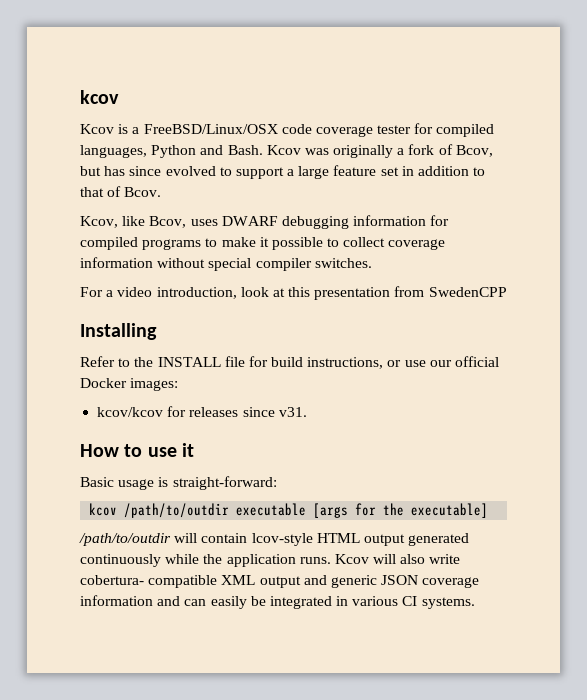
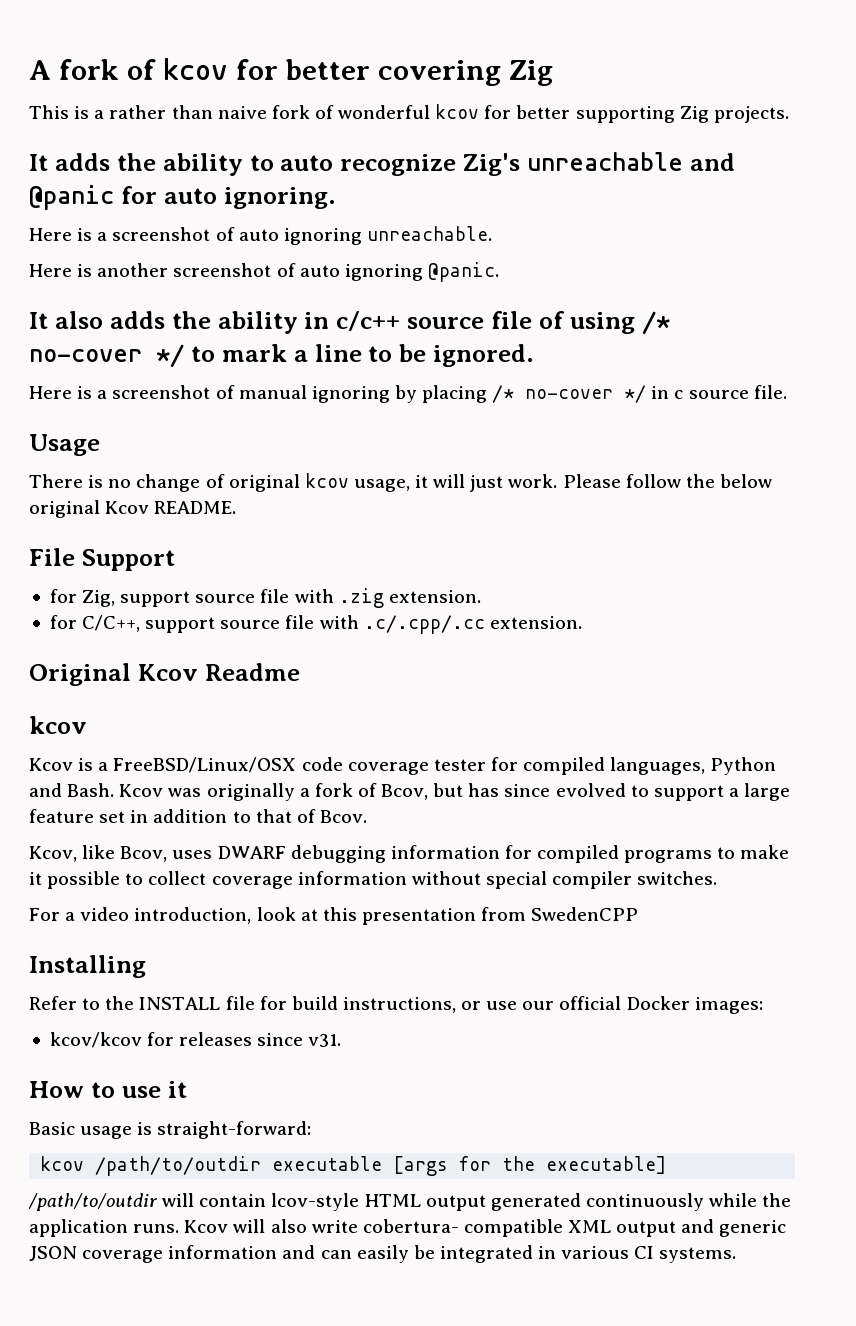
+ A fork of kcov for better covering Zig
+ This is a rather than naive fork of wonderful kcov for better supporting Zig projects.
+ It adds the ability to auto recognize Zig's unreachable and @panic for auto ignoring.
+ Here is a screenshot of auto ignoring unreachable.
+ Here is another screenshot of auto ignoring @panic.
+ It also adds the ability in c/c++ source file of using /* no-cover */ to mark a line to be ignored.
+ Here is a screenshot of manual ignoring by placing /* no-cover */ in c source file.
+ Usage
+ There is no change of original kcov usage, it will just work. Please follow the below original Kcov README.
+ File Support
+ for Zig, support source file with .zig extension.
+ for C/C++, support source file with .c/.cpp/.cc extension.
+ Original Kcov Readme

